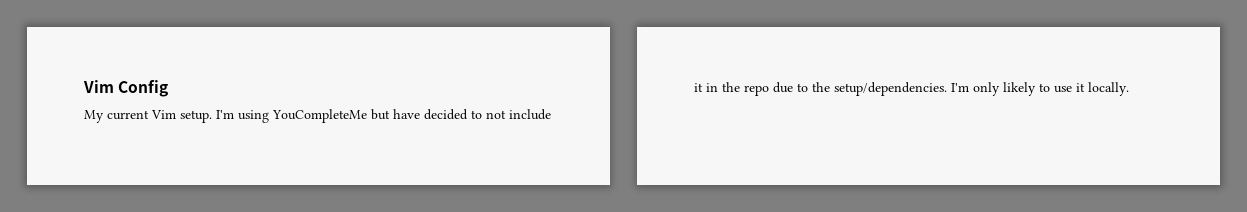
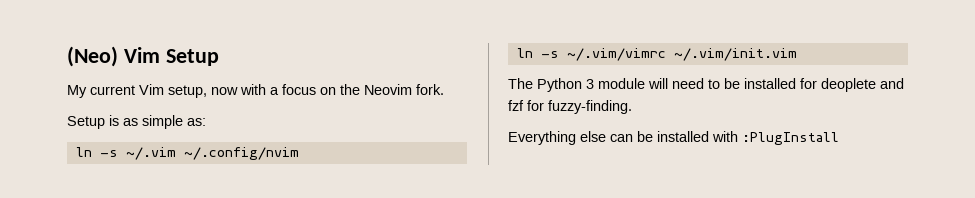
- Vim Config
+ (Neo) Vim Setup
- My current Vim setup. I'm using YouCompleteMe but have decided to not include it in the repo due to the setup/dependencies. I'm only likely to use it locally.
+ My current Vim setup, now with a focus on the Neovim fork.
+ Setup is as simple as:
+ ln -s ~/.vim ~/.config/nvim
+ ln -s ~/.vim/vimrc ~/.vim/init.vim
+ The Python 3 module will need to be installed for deoplete and fzf for fuzzy-finding.
+ Everything else can be installed with :PlugInstall

